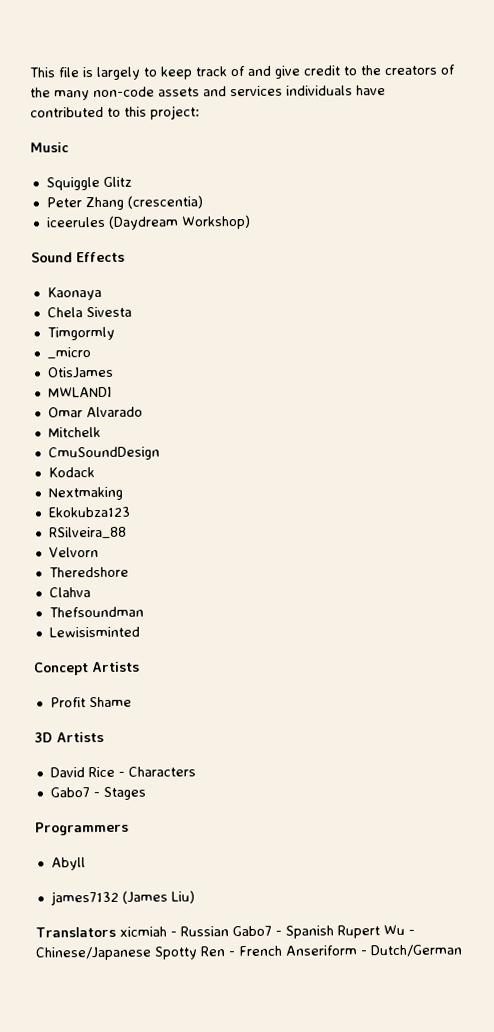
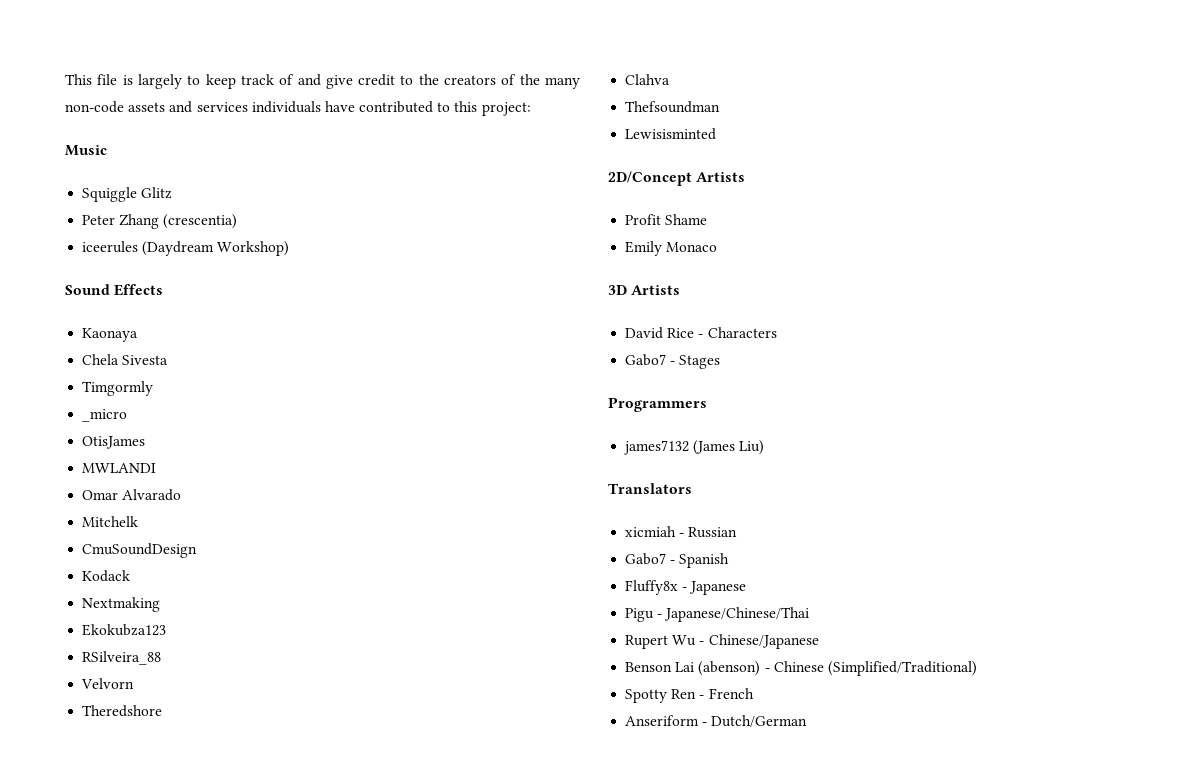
- Concept Artists
+ 2D/Concept Artists
+ Emily Monaco
- Abyll
- Translators xicmiah - Russian Gabo7 - Spanish Rupert Wu - Chinese/Japanese Spotty Ren - French Anseriform - Dutch/German
+ Translators
+ xicmiah - Russian
+ Gabo7 - Spanish
+ Fluffy8x - Japanese
+ Pigu - Japanese/Chinese/Thai
+ Rupert Wu - Chinese/Japanese
+ Benson Lai (abenson) - Chinese (Simplified/Traditional)
+ Spotty Ren - French
+ Anseriform - Dutch/German

